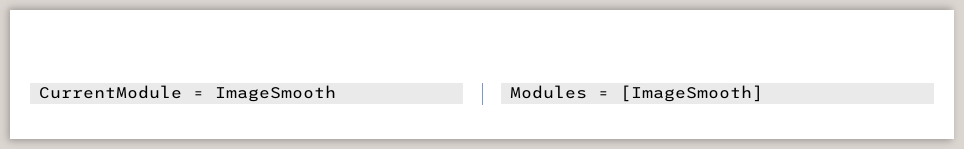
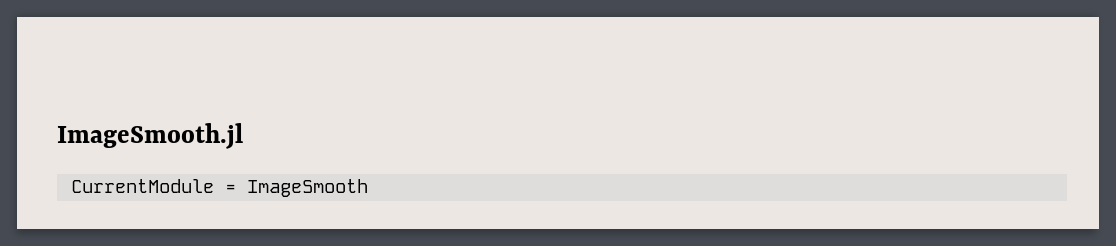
+ ImageSmooth.jl
- Modules = [ImageSmooth]

